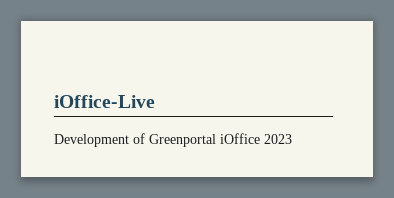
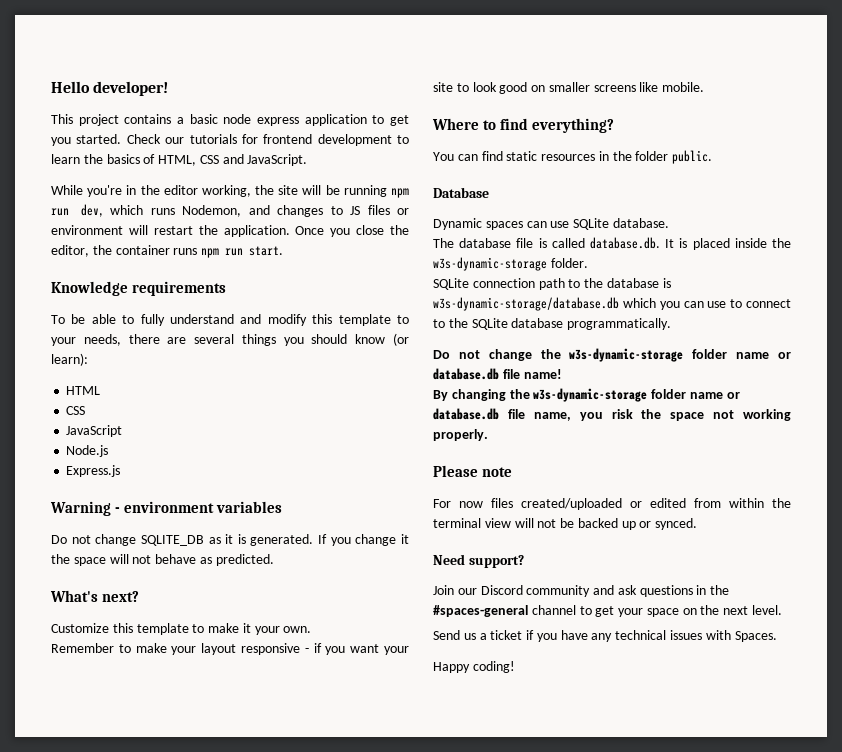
- iOffice-Live
- Development of Greenportal iOffice 2023
+ Hello developer!
+ This project contains a basic node express application to get you started. Check our tutorials for frontend development to learn the basics of HTML, CSS and JavaScript.
+ While you're in the editor working, the site will be running npm run dev, which runs Nodemon, and changes to JS files or environment will restart the application. Once you close the editor, the container runs npm run start.
+ Knowledge requirements
+ To be able to fully understand and modify this template to your needs, there are several things you should know (or learn):
+ HTML
+ CSS
+ JavaScript
+ Node.js
+ Express.js
+ Warning - environment variables
+ Do not change SQLITE_DB as it is generated. If you change it the space will not behave as predicted.
+ What's next?
+ Customize this template to make it your own.
+ Remember to make your layout responsive - if you want your site to look good on smaller screens like mobile.
+ Where to find everything?
+ You can find static resources in the folder public.
+ Database
+ Dynamic spaces can use SQLite database.
+ The database file is called database.db. It is placed inside the w3s-dynamic-storage folder.
+ SQLite connection path to the database is w3s-dynamic-storage/database.db which you can use to connect to the SQLite database programmatically.
+ Do not change the w3s-dynamic-storage folder name or database.db file name!
+ By changing the w3s-dynamic-storage folder name or database.db file name, you risk the space not working properly.
+ Please note
+ For now files created/uploaded or edited from within the terminal view will not be backed up or synced.
+ Need support?
+ Join our Discord community and ask questions in the #spaces-general channel to get your space on the next level.
+ Send us a ticket if you have any technical issues with Spaces.
+ Happy coding!

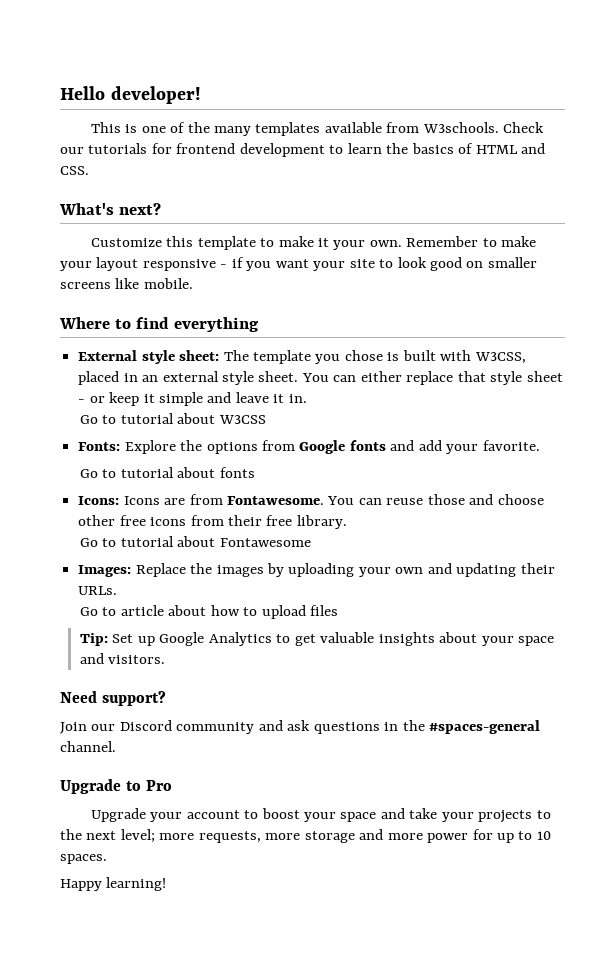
- This project contains a basic node express application to get you started.
+ This is one of the many templates available from W3schools.
- Check our tutorials for frontend development to learn the basics of HTML, CSS and JavaScript.
- While you're in the editor working, the site will be running npm run dev, which runs Nodemon, and changes to JS files or environment will restart the application. Once you close the editor, the container runs npm run start.
- Knowledge requirements
- To be able to fully understand and modify this template to your needs, there are several things you should know (or learn):
- HTML
- CSS
- JavaScript
- Node.js
- Express.js
- Warning - environment variables
- Do not change SQLITE_DB as it is generated. If you change it the space will not behave as predicted.
+ Check our tutorials for frontend development to learn the basics of HTML and CSS.
- Customize this template to make it your own.
- Remember to make your layout responsive - if you want your site to look good on smaller screens like mobile.
+ Customize this template to make it your own. Remember to make your layout responsive - if you want your site to look good on smaller screens like mobile.
- Where to find everything?
- You can find static resources in the folder public.
- Database
- Dynamic spaces can use SQLite database.
- The database file is called database.db. It is placed inside the w3s-dynamic-storage folder.
- SQLite connection path to the database is w3s-dynamic-storage/database.db which you can use to connect to the SQLite database programmatically.
- Do not change the w3s-dynamic-storage folder name or database.db file name!
- By changing the w3s-dynamic-storage folder name or database.db file name, you risk the space not working properly.
- Please note
- For now files created/uploaded or edited from within the terminal view will not be backed up or synced.
+ Where to find everything
+ External style sheet: The template you chose is built with W3CSS, placed in an external style sheet. You can either replace that style sheet - or keep it simple and leave it in.
+ Go to tutorial about W3CSS
+ Fonts: Explore the options from Google fonts and add your favorite.
+ Go to tutorial about fonts
+ Icons: Icons are from Fontawesome. You can reuse those and choose other free icons from their free library.
+ Go to tutorial about Fontawesome
+ Images: Replace the images by uploading your own and updating their URLs.
+ Go to article about how to upload files
+ Tip: Set up Google Analytics to get valuable insights about your space and visitors.
- Join our Discord community and ask questions in the #spaces-general channel to get your space on the next level.
- Send us a ticket if you have any technical issues with Spaces.
+ Join our Discord community and ask questions in the #spaces-general channel.
+ Upgrade to Pro
+ Upgrade your account to boost your space and take your projects to the next level; more requests, more storage and more power for up to 10 spaces.
- Happy coding!
+ Happy learning!

